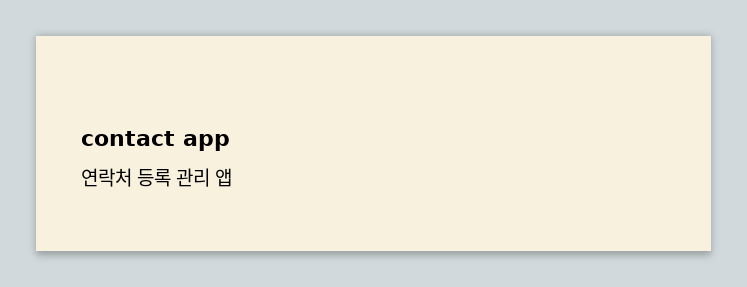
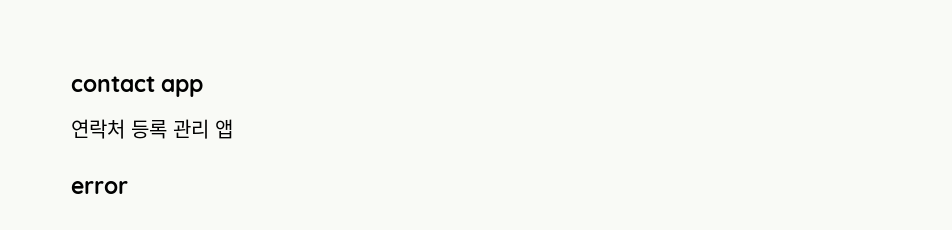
+ error

